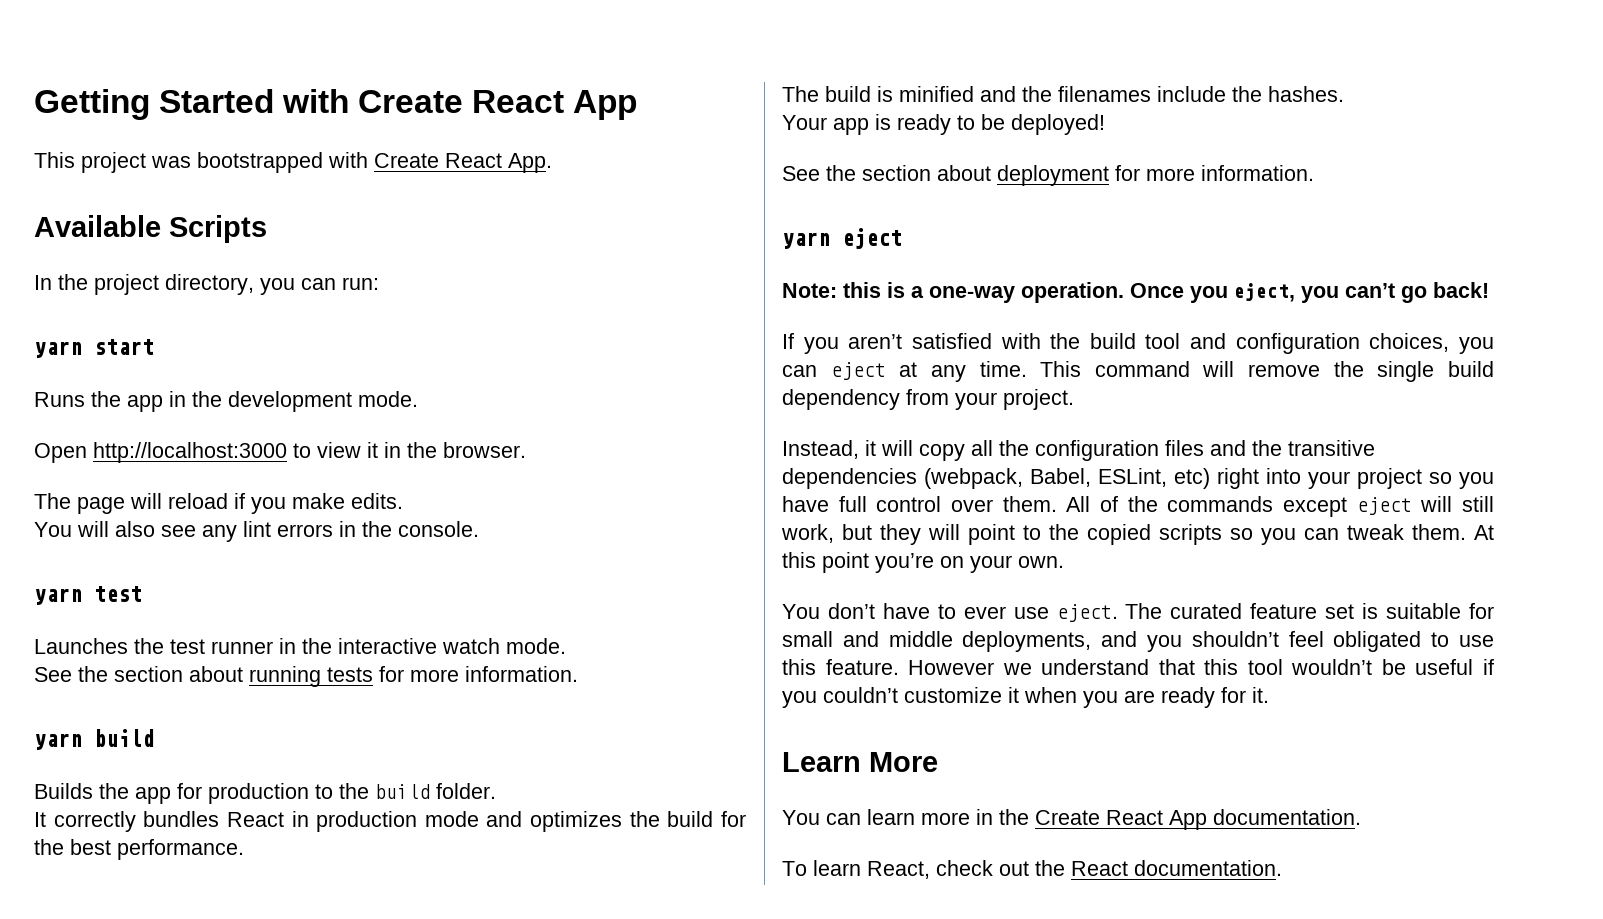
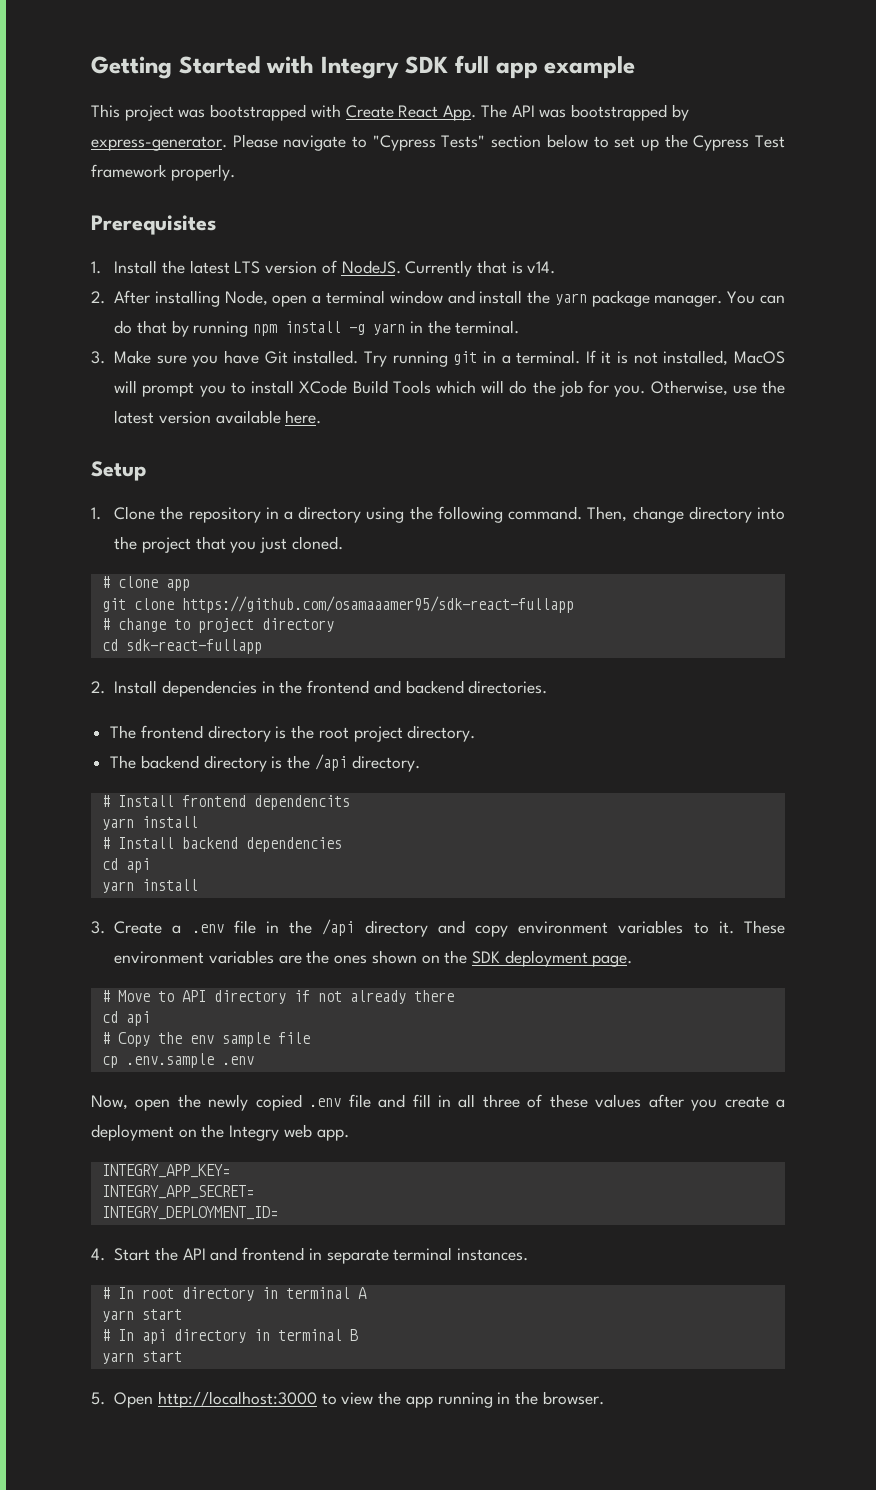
- Getting Started with Create React App
+ Getting Started with Integry SDK full app example
- This project was bootstrapped with Create React App.
- Available Scripts
- In the project directory, you can run:
+ This project was bootstrapped with Create React App. The API was bootstrapped by express-generator. Please navigate to "Cypress Tests" section below to set up the Cypress Test framework properly.
+ Prerequisites
+ 1. Install the latest LTS version of NodeJS. Currently that is v14.
+ 2. After installing Node, open a terminal window and install the yarn package manager. You can do that by running npm install -g yarn in the terminal.
+ 3. Make sure you have Git installed. Try running git in a terminal. If it is not installed, MacOS will prompt you to install XCode Build Tools which will do the job for you. Otherwise, use the latest version available here.
+ Setup
+ 1. Clone the repository in a directory using the following command. Then, change directory into the project that you just cloned.
+ # clone app
+ git clone https://github.com/osamaaamer95/sdk-react-fullapp
+ # change to project directory
+ cd sdk-react-fullapp
+ 2. Install dependencies in the frontend and backend directories.
+ The frontend directory is the root project directory.
+ The backend directory is the /api directory.
+ # Install frontend dependencits
+ yarn install
+ # Install backend dependencies
+ cd api
+ yarn install
+ 3. Create a .env file in the /api directory and copy environment variables to it. These environment variables are the ones shown on the SDK deployment page.
+ # Move to API directory if not already there
+ cd api
+ # Copy the env sample file
+ cp .env.sample .env
+ Now, open the newly copied .env file and fill in all three of these values after you create a deployment on the Integry web app.
+ INTEGRY_APP_KEY=
+ INTEGRY_APP_SECRET=
+ INTEGRY_DEPLOYMENT_ID=
+ 4. Start the API and frontend in separate terminal instances.
+ # In root directory in terminal A
  yarn start
- Runs the app in the development mode.
- Open http://localhost:3000 to view it in the browser.
+ # In api directory in terminal B
+ yarn start
+ 5. Open http://localhost:3000 to view the app running in the browser.
- The page will reload if you make edits.
- You will also see any lint errors in the console.
- yarn test
- Launches the test runner in the interactive watch mode.
- See the section about running tests for more information.
- yarn build
- Builds the app for production to the build folder.
- It correctly bundles React in production mode and optimizes the build for the best performance.
- The build is minified and the filenames include the hashes.
- Your app is ready to be deployed!
- See the section about deployment for more information.
- yarn eject
- Note: this is a one-way operation. Once you eject, you can’t go back!
- If you aren’t satisfied with the build tool and configuration choices, you can eject at any time. This command will remove the single build dependency from your project.
- Instead, it will copy all the configuration files and the transitive dependencies (webpack, Babel, ESLint, etc) right into your project so you have full control over them. All of the commands except eject will still work, but they will point to the copied scripts so you can tweak them. At this point you’re on your own.
- You don’t have to ever use eject. The curated feature set is suitable for small and middle deployments, and you shouldn’t feel obligated to use this feature. However we understand that this tool wouldn’t be useful if you couldn’t customize it when you are ready for it.
- Learn More
- You can learn more in the Create React App documentation.
- To learn React, check out the React documentation.

